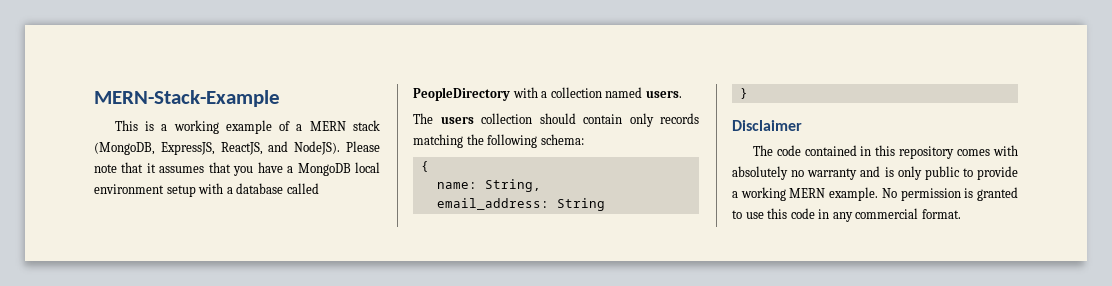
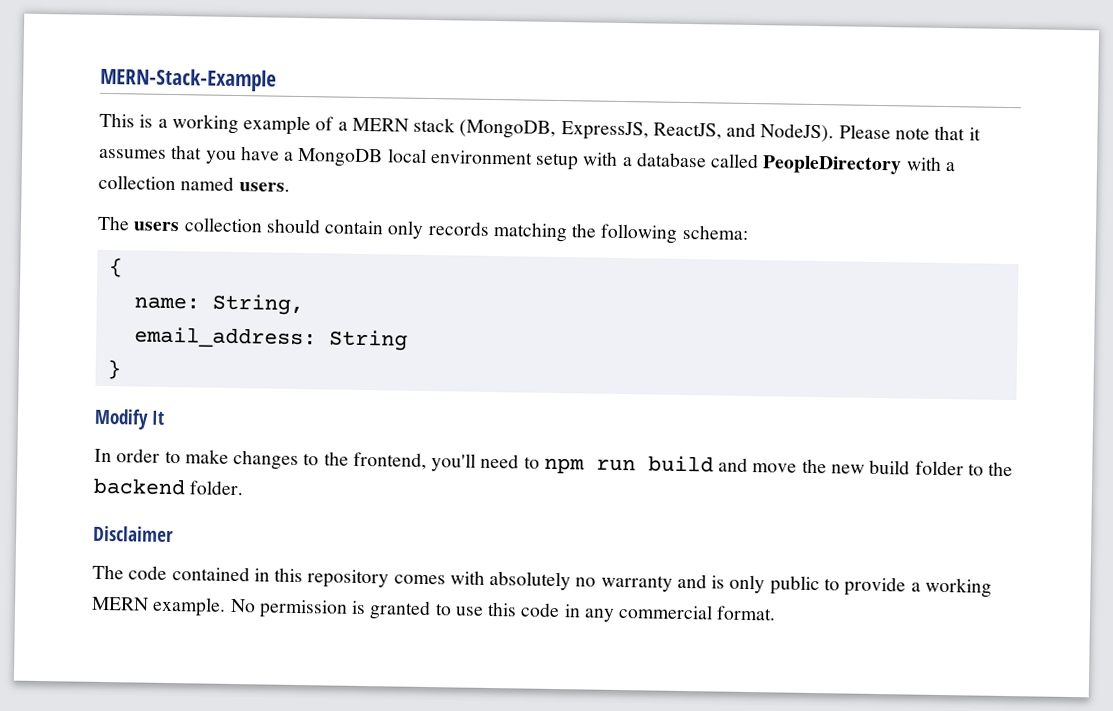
+ Modify It
+ In order to make changes to the frontend, you'll need to npm run build and move the new build folder to the backend folder.

